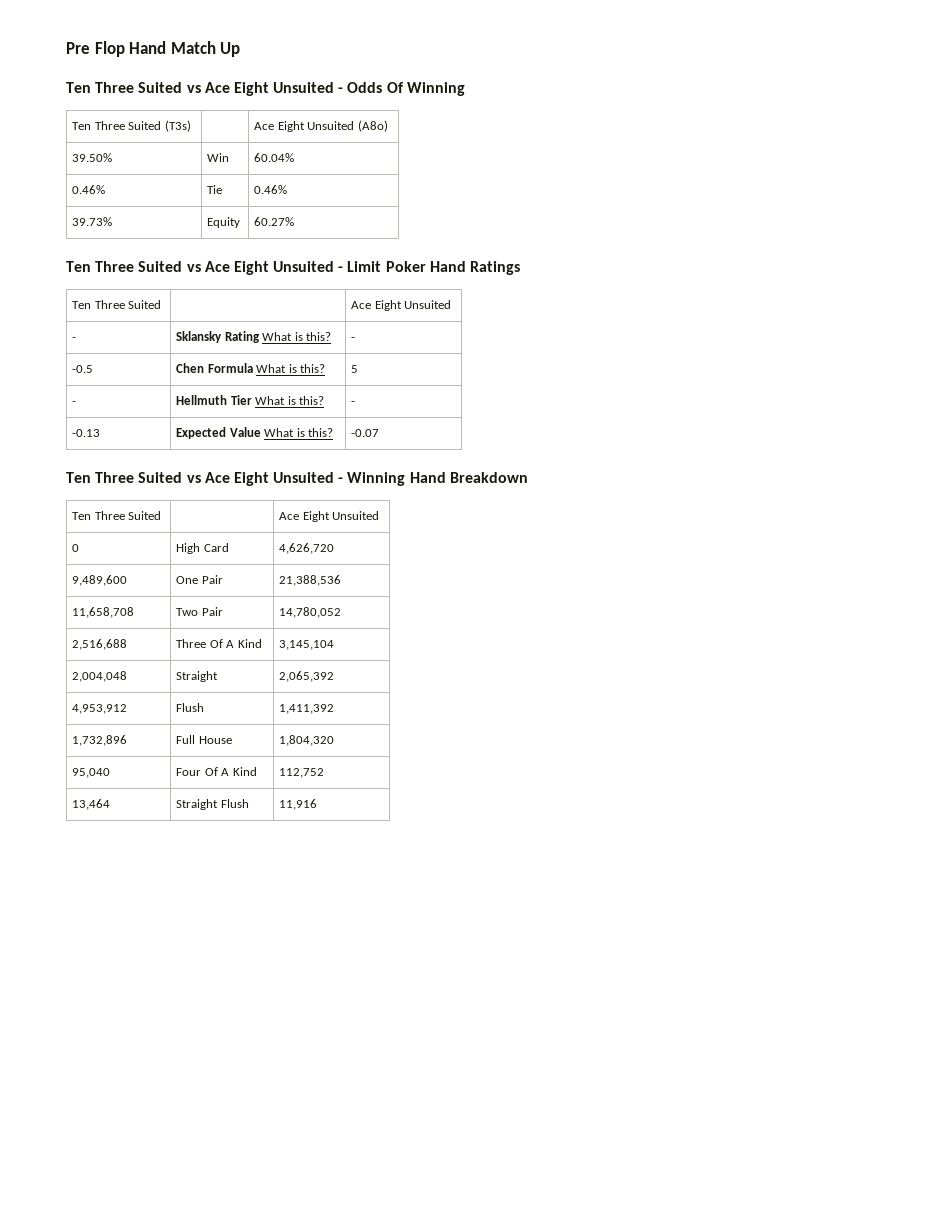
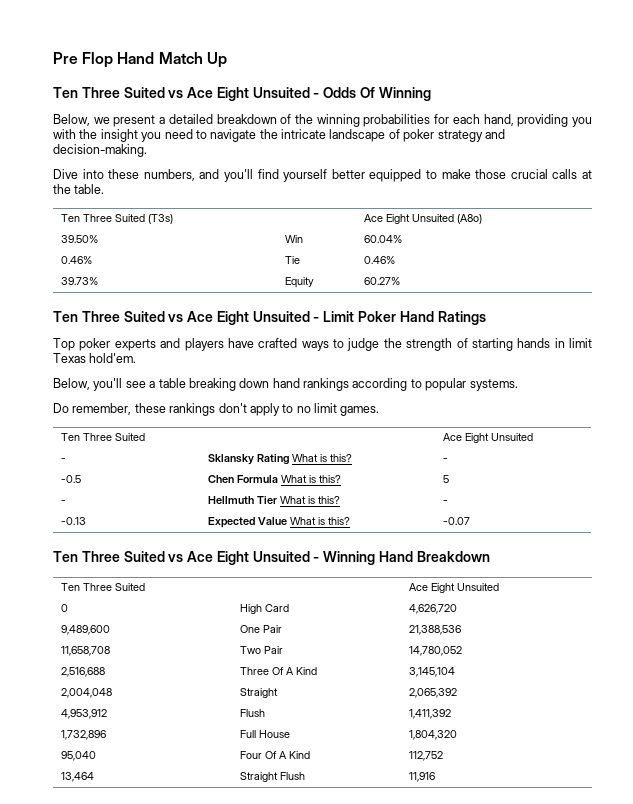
+ Below, we present a detailed breakdown of the winning probabilities for each hand, providing you with the insight you need to navigate the intricate landscape of poker strategy and decision-making.
+ Dive into these numbers, and you'll find yourself better equipped to make those crucial calls at the table.
+ Top poker experts and players have crafted ways to judge the strength of starting hands in limit Texas hold'em.
+ Below, you'll see a table breaking down hand rankings according to popular systems.
+ Do remember, these rankings don't apply to no limit games.

